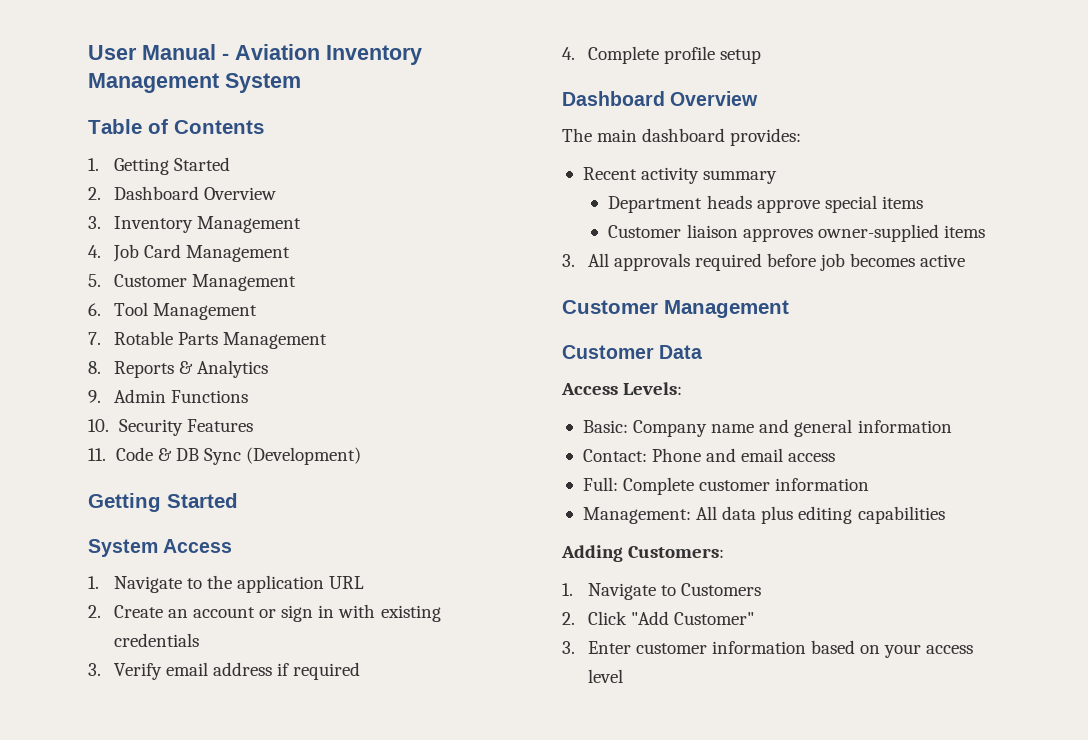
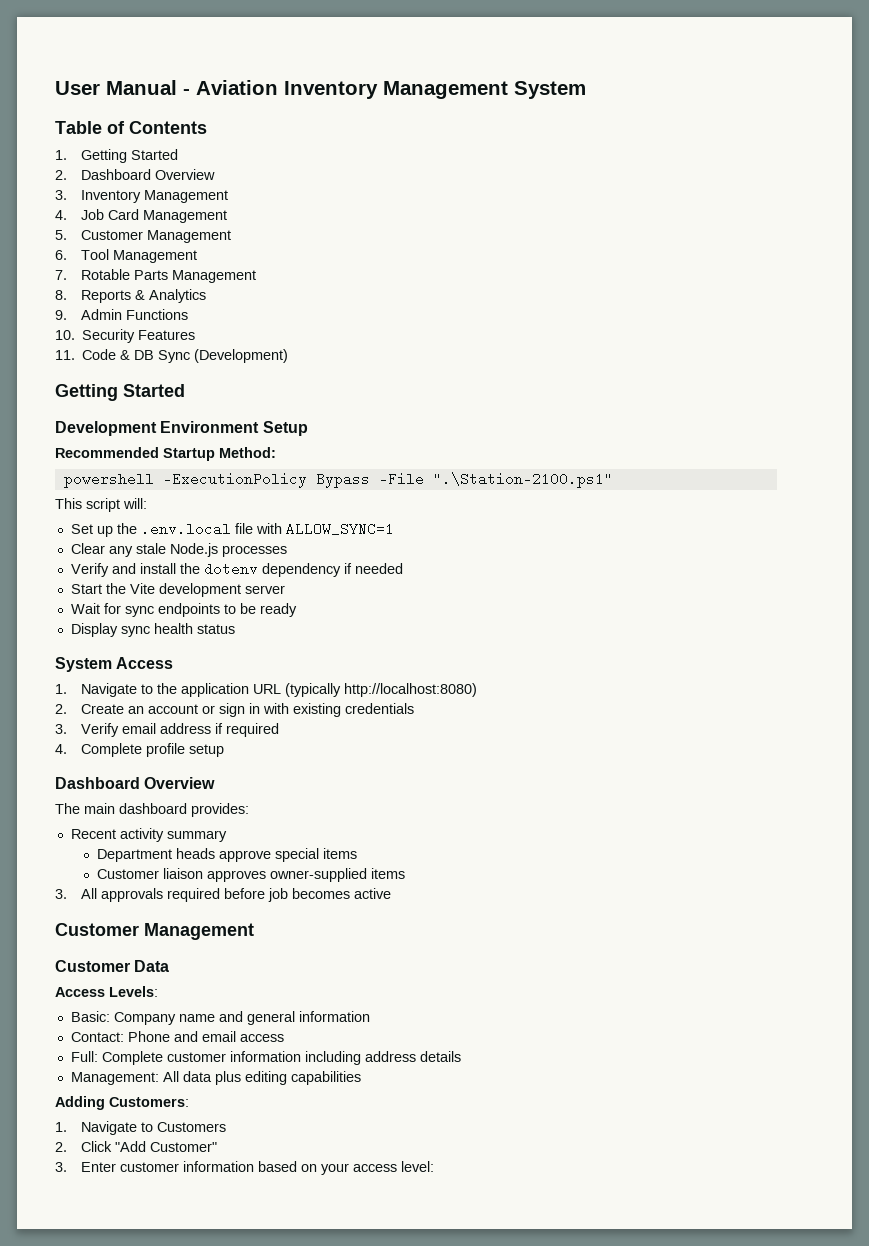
+ Development Environment Setup
+ Recommended Startup Method:
+ powershell -ExecutionPolicy Bypass -File ".\Station-2100.ps1"
+ This script will:
+ Set up the .env.local file with ALLOW_SYNC=1
+ Clear any stale Node.js processes
+ Verify and install the dotenv dependency if needed
+ Start the Vite development server
+ Wait for sync endpoints to be ready
+ Display sync health status
- 1. Navigate to the application URL
+ 1. Navigate to the application URL (typically http://localhost:8080)
- Full: Complete customer information
+ Full: Complete customer information including address details
- 3. Enter customer information based on your access level
+ 3. Enter customer information based on your access level:

